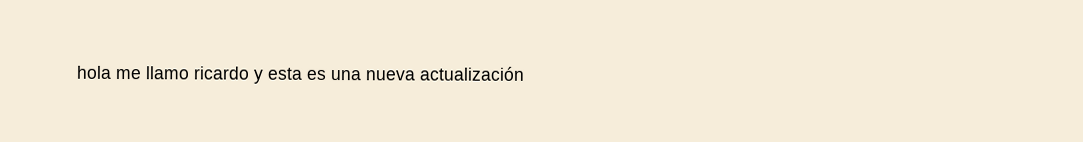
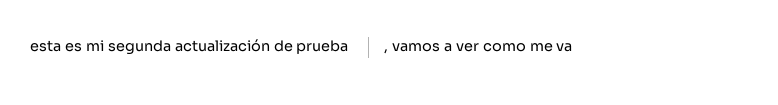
- hola me llamo ricardo y esta es una nueva actualización
+ esta es mi segunda actualización de prueba , vamos a ver como me va

